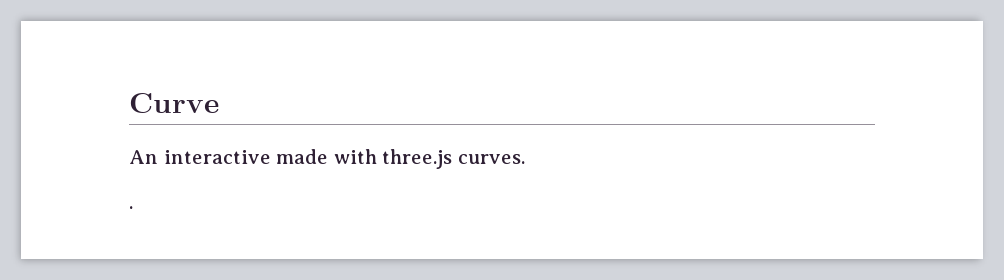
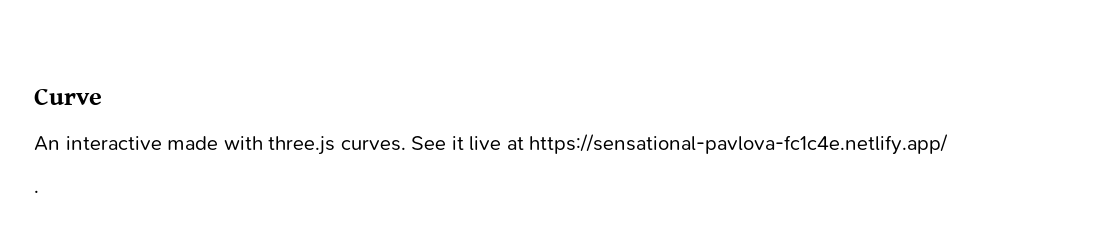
+ See it live at https://sensational-pavlova-fc1c4e.netlify.app/

